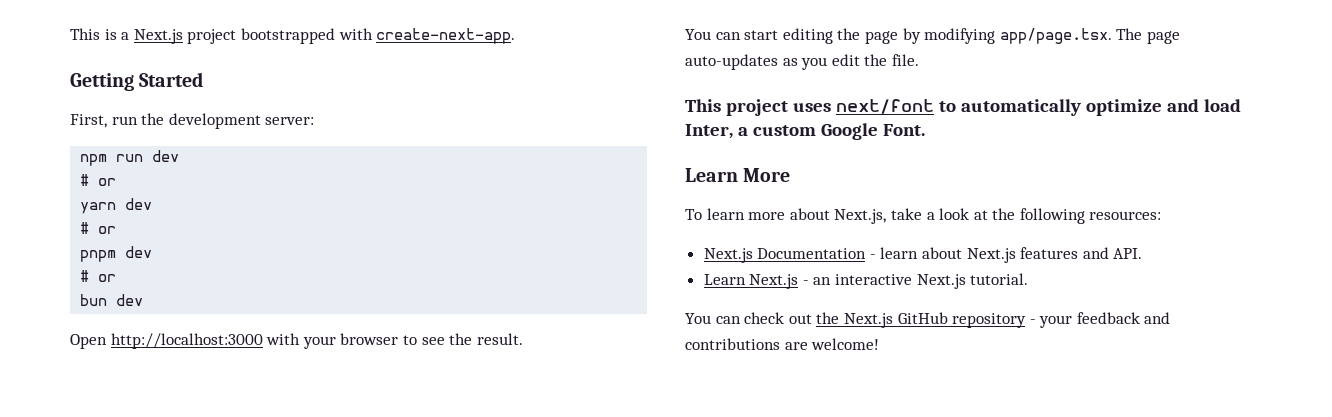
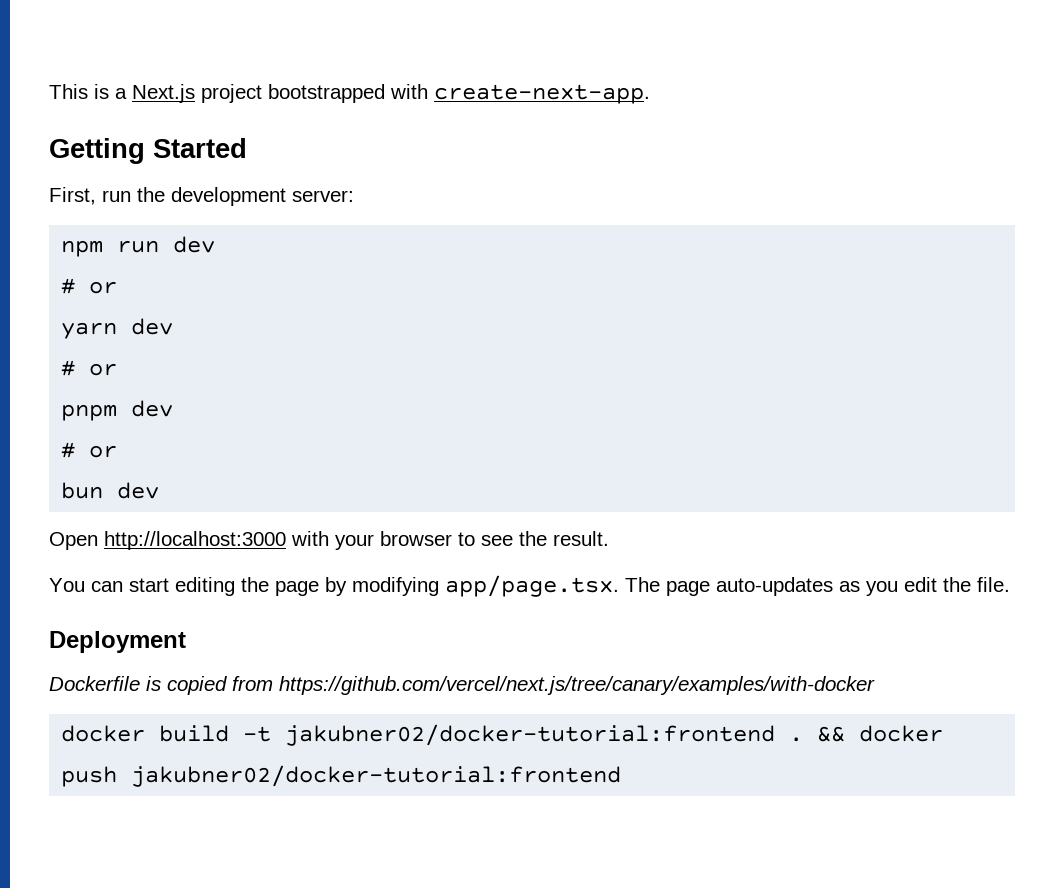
- This project uses next/font to automatically optimize and load Inter, a custom Google Font.
- Learn More
- To learn more about Next.js, take a look at the following resources:
- Next.js Documentation - learn about Next.js features and API.
- Learn Next.js - an interactive Next.js tutorial.
- You can check out the Next.js GitHub repository - your feedback and contributions are welcome!
+ Deployment
+ Dockerfile is copied from https://github.com/vercel/next.js/tree/canary/examples/with-docker
+ docker build -t jakubner02/docker-tutorial:frontend . && docker push jakubner02/docker-tutorial:frontend

